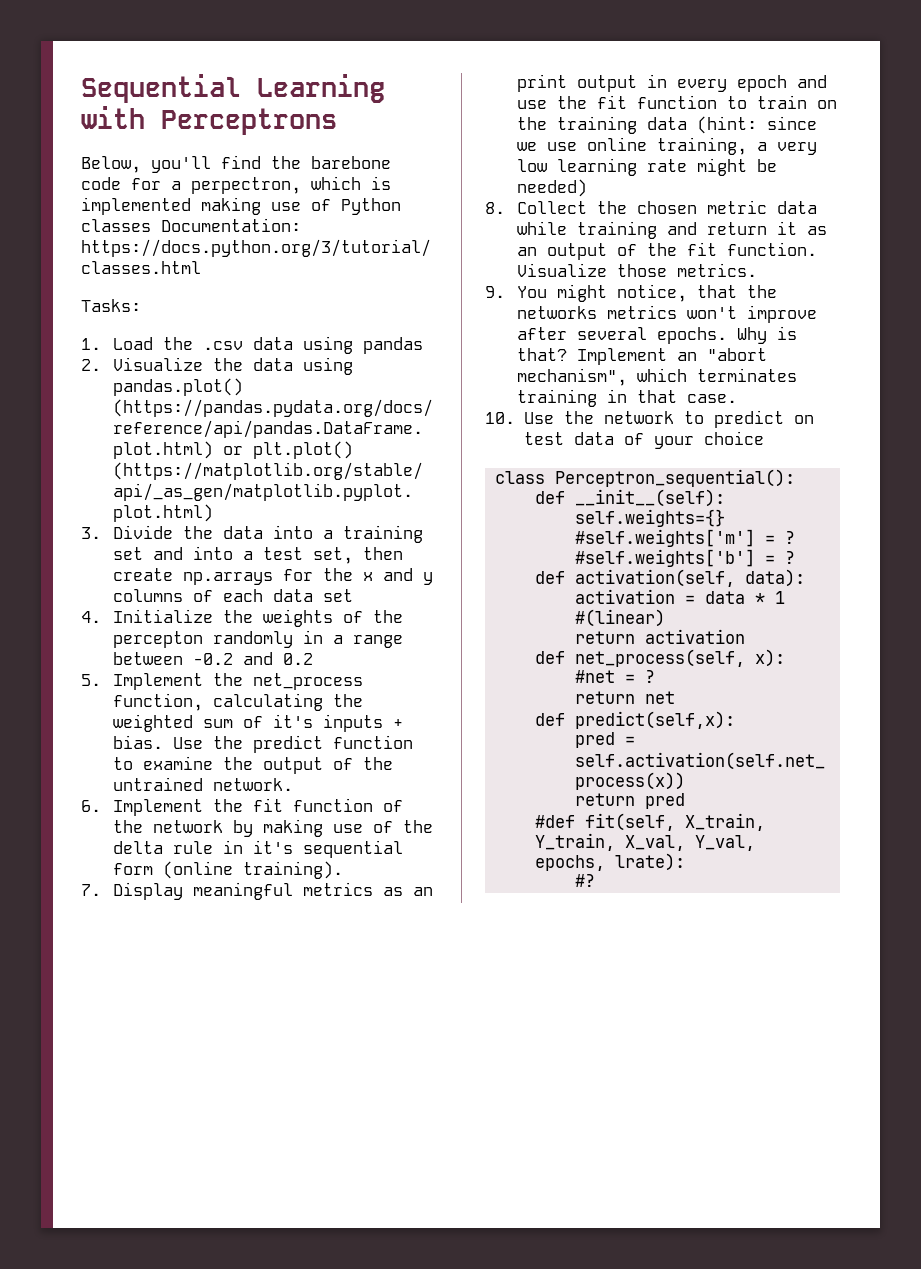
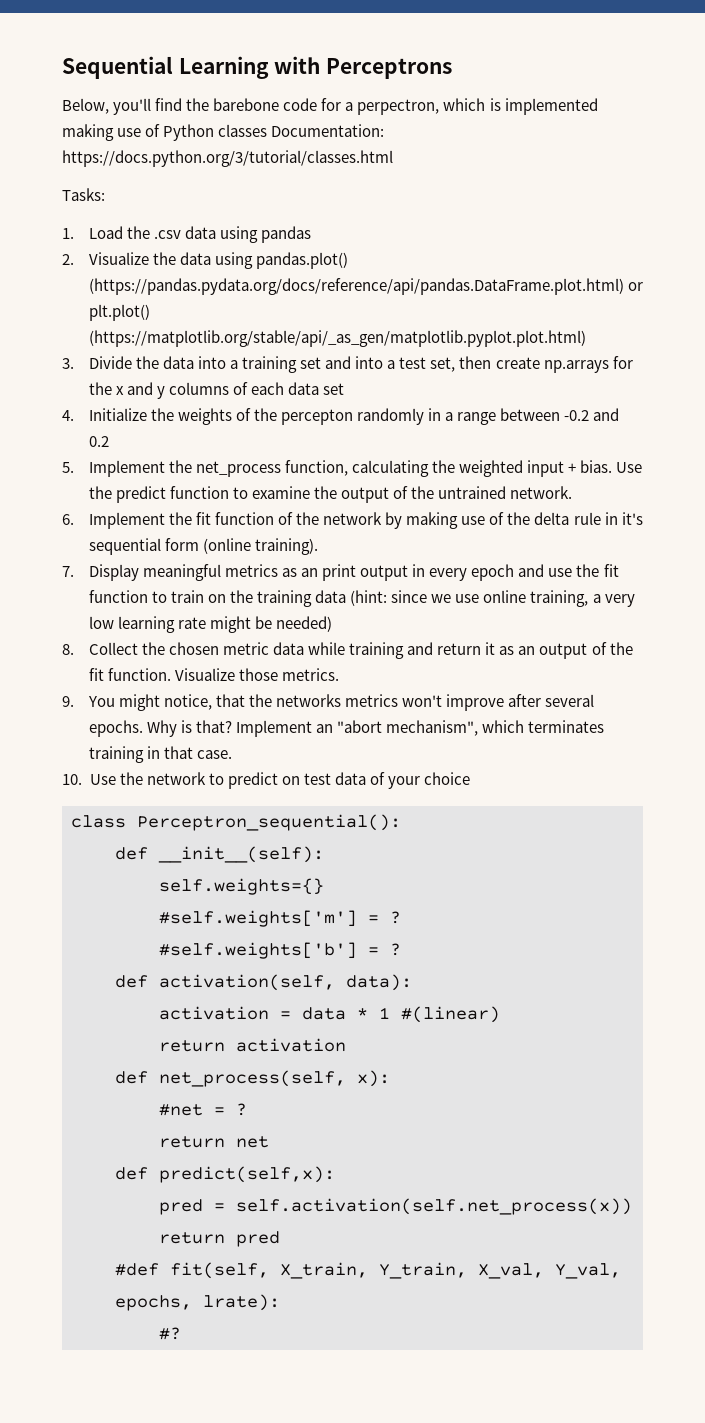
- 5. Implement the net_process function, calculating the weighted sum of it's inputs + bias.
+ 5. Implement the net_process function, calculating the weighted input + bias.

